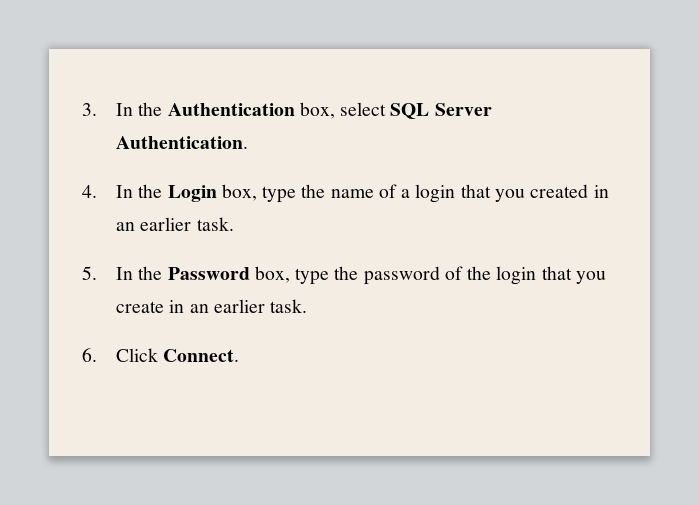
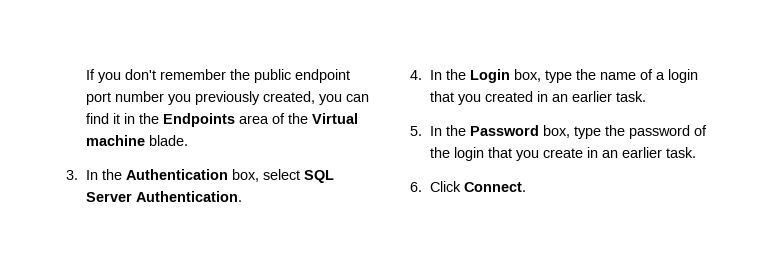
+ If you don't remember the public endpoint port number you previously created, you can find it in the Endpoints area of the Virtual machine blade.

